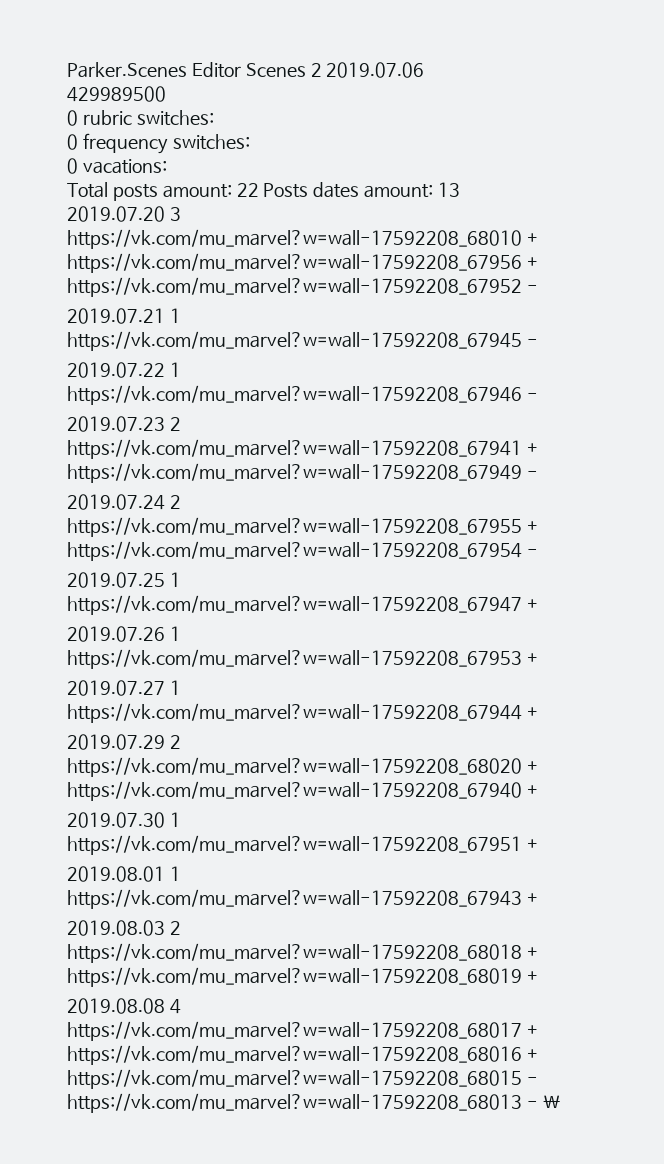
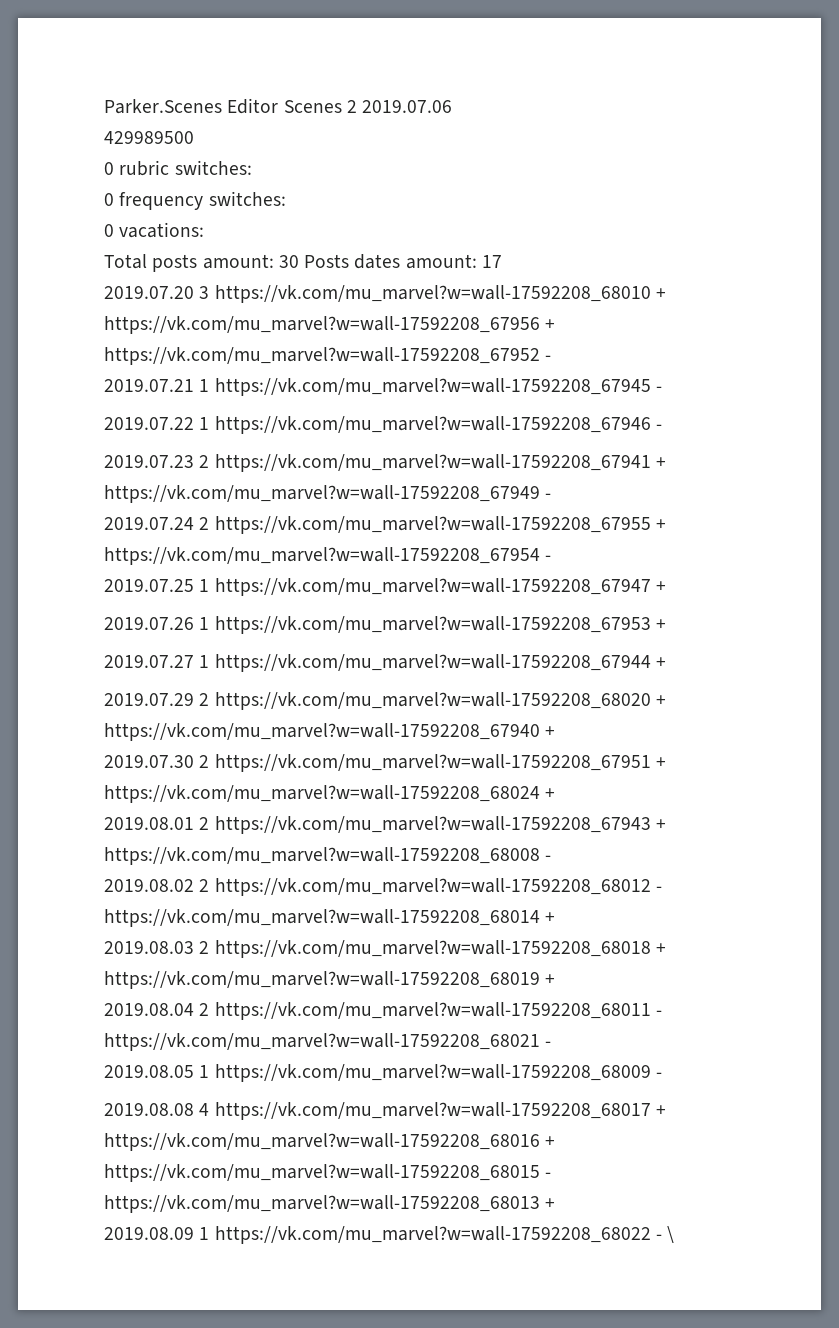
- Total posts amount: 22 Posts dates amount: 13
+ Total posts amount: 30 Posts dates amount: 17
- 2019.07.30 1 https://vk.com/mu_marvel?w=wall-17592208_67951 +
+ 2019.07.30 2 https://vk.com/mu_marvel?w=wall-17592208_67951 + https://vk.com/mu_marvel?w=wall-17592208_68024 +
- 2019.08.01 1 https://vk.com/mu_marvel?w=wall-17592208_67943 +
+ 2019.08.01 2 https://vk.com/mu_marvel?w=wall-17592208_67943 + https://vk.com/mu_marvel?w=wall-17592208_68008 -
+ 2019.08.02 2 https://vk.com/mu_marvel?w=wall-17592208_68012 - https://vk.com/mu_marvel?w=wall-17592208_68014 +
+ 2019.08.04 2 https://vk.com/mu_marvel?w=wall-17592208_68011 - https://vk.com/mu_marvel?w=wall-17592208_68021 -
+ 2019.08.05 1 https://vk.com/mu_marvel?w=wall-17592208_68009 -
- 2019.08.08 4 https://vk.com/mu_marvel?w=wall-17592208_68017 + https://vk.com/mu_marvel?w=wall-17592208_68016 + https://vk.com/mu_marvel?w=wall-17592208_68015 - https://vk.com/mu_marvel?w=wall-17592208_68013 - \
+ 2019.08.08 4 https://vk.com/mu_marvel?w=wall-17592208_68017 + https://vk.com/mu_marvel?w=wall-17592208_68016 + https://vk.com/mu_marvel?w=wall-17592208_68015 - https://vk.com/mu_marvel?w=wall-17592208_68013 +
+ 2019.08.09 1 https://vk.com/mu_marvel?w=wall-17592208_68022 - \

